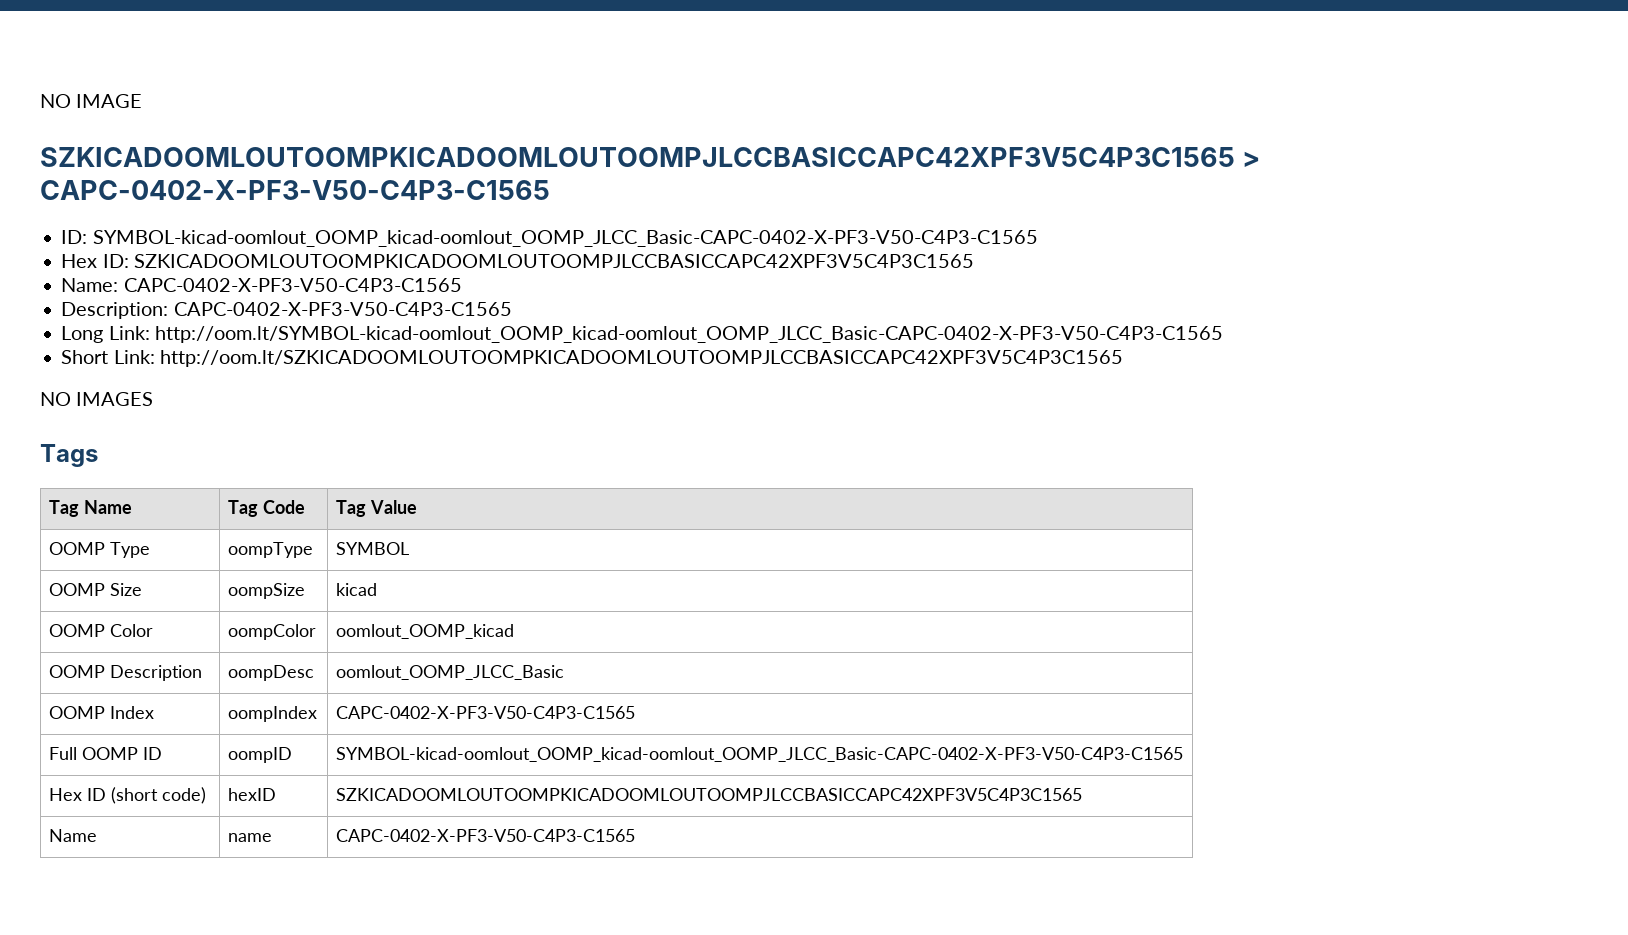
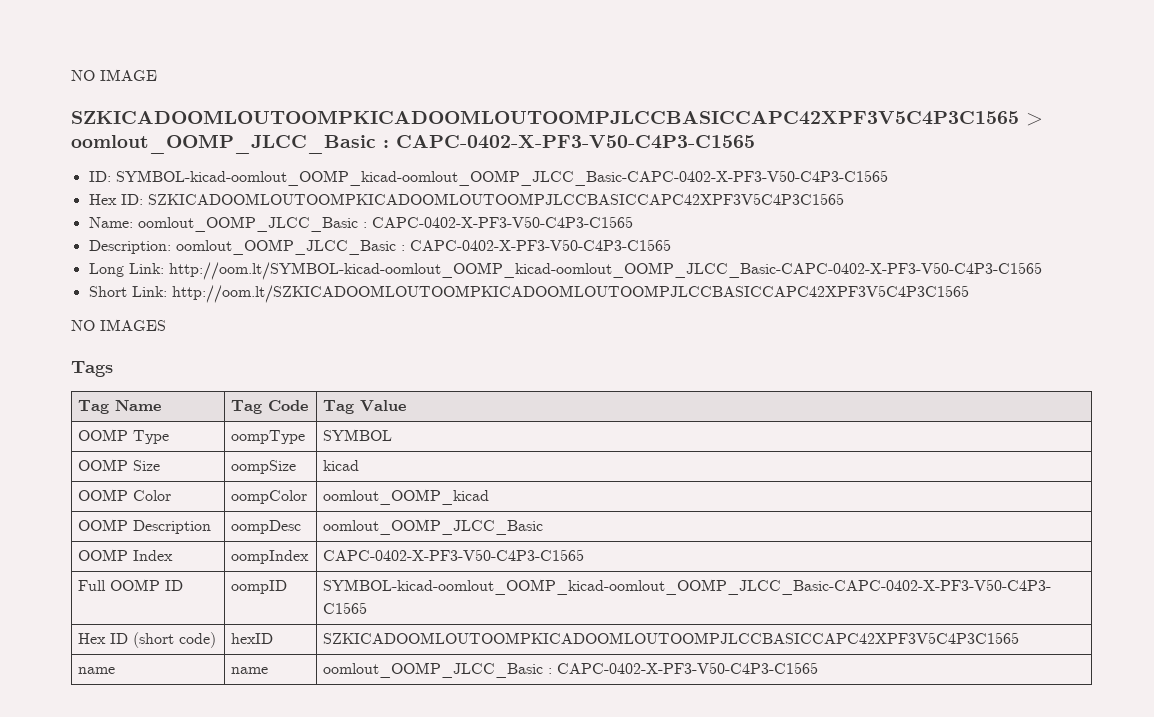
- SZKICADOOMLOUTOOMPKICADOOMLOUTOOMPJLCCBASICCAPC42XPF3V5C4P3C1565 > CAPC-0402-X-PF3-V50-C4P3-C1565
+ SZKICADOOMLOUTOOMPKICADOOMLOUTOOMPJLCCBASICCAPC42XPF3V5C4P3C1565 > oomlout_OOMP_JLCC_Basic : CAPC-0402-X-PF3-V50-C4P3-C1565
- Name: CAPC-0402-X-PF3-V50-C4P3-C1565
+ Name: oomlout_OOMP_JLCC_Basic : CAPC-0402-X-PF3-V50-C4P3-C1565
- Description: CAPC-0402-X-PF3-V50-C4P3-C1565
+ Description: oomlout_OOMP_JLCC_Basic : CAPC-0402-X-PF3-V50-C4P3-C1565
- Name | name | CAPC-0402-X-PF3-V50-C4P3-C1565
+ name | name | oomlout_OOMP_JLCC_Basic : CAPC-0402-X-PF3-V50-C4P3-C1565

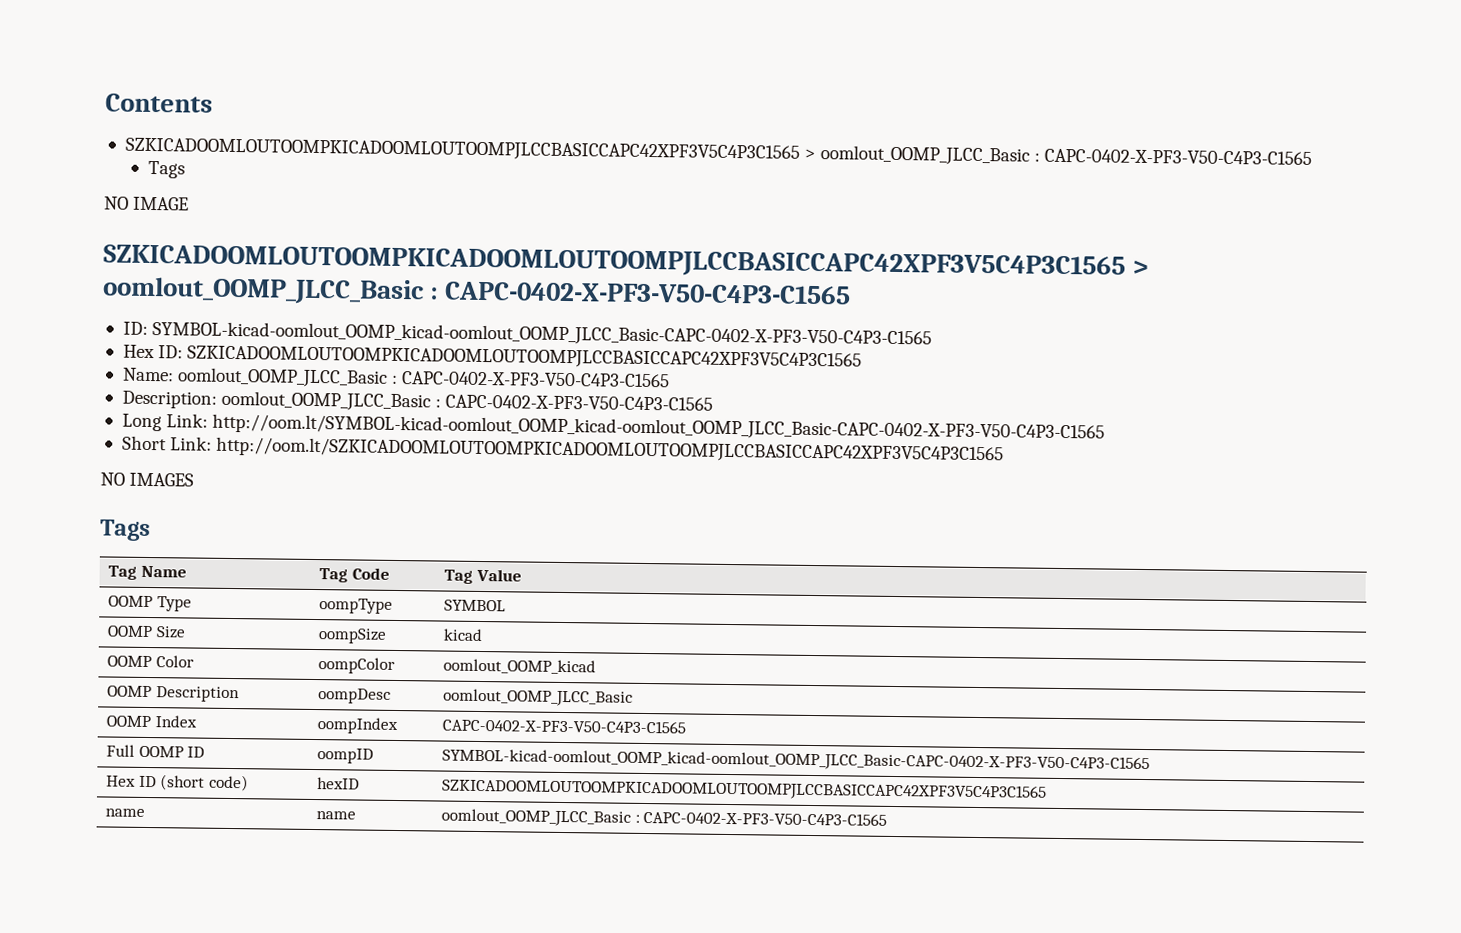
+ Contents
+ SZKICADOOMLOUTOOMPKICADOOMLOUTOOMPJLCCBASICCAPC42XPF3V5C4P3C1565 > oomlout_OOMP_JLCC_Basic : CAPC-0402-X-PF3-V50-C4P3-C1565
+ Tags

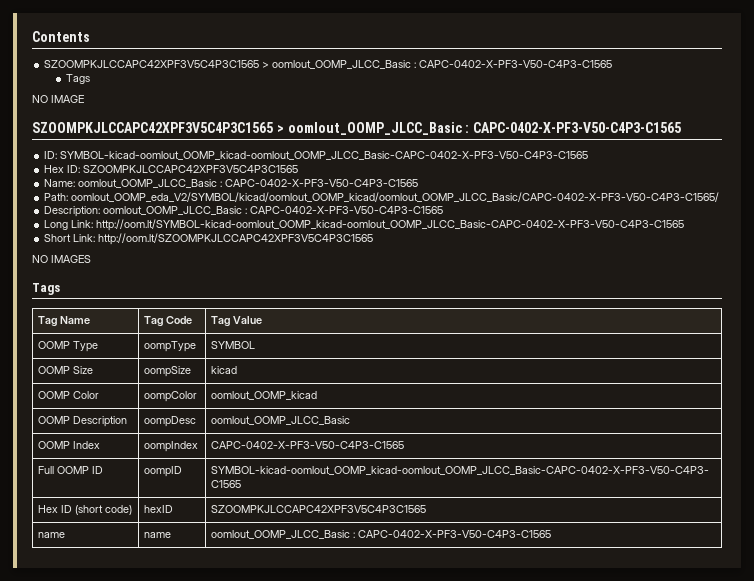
  Contents
- SZKICADOOMLOUTOOMPKICADOOMLOUTOOMPJLCCBASICCAPC42XPF3V5C4P3C1565 > oomlout_OOMP_JLCC_Basic : CAPC-0402-X-PF3-V50-C4P3-C1565
+ SZOOMPKJLCCAPC42XPF3V5C4P3C1565 > oomlout_OOMP_JLCC_Basic : CAPC-0402-X-PF3-V50-C4P3-C1565
  NO IMAGE
- SZKICADOOMLOUTOOMPKICADOOMLOUTOOMPJLCCBASICCAPC42XPF3V5C4P3C1565 > oomlout_OOMP_JLCC_Basic : CAPC-0402-X-PF3-V50-C4P3-C1565
+ SZOOMPKJLCCAPC42XPF3V5C4P3C1565 > oomlout_OOMP_JLCC_Basic : CAPC-0402-X-PF3-V50-C4P3-C1565
- Hex ID: SZKICADOOMLOUTOOMPKICADOOMLOUTOOMPJLCCBASICCAPC42XPF3V5C4P3C1565
+ Hex ID: SZOOMPKJLCCAPC42XPF3V5C4P3C1565
+ Path: oomlout_OOMP_eda_V2/SYMBOL/kicad/oomlout_OOMP_kicad/oomlout_OOMP_JLCC_Basic/CAPC-0402-X-PF3-V50-C4P3-C1565/
- Short Link: http://oom.lt/SZKICADOOMLOUTOOMPKICADOOMLOUTOOMPJLCCBASICCAPC42XPF3V5C4P3C1565
+ Short Link: http://oom.lt/SZOOMPKJLCCAPC42XPF3V5C4P3C1565
- Hex ID (short code) | hexID | SZKICADOOMLOUTOOMPKICADOOMLOUTOOMPJLCCBASICCAPC42XPF3V5C4P3C1565
+ Hex ID (short code) | hexID | SZOOMPKJLCCAPC42XPF3V5C4P3C1565

